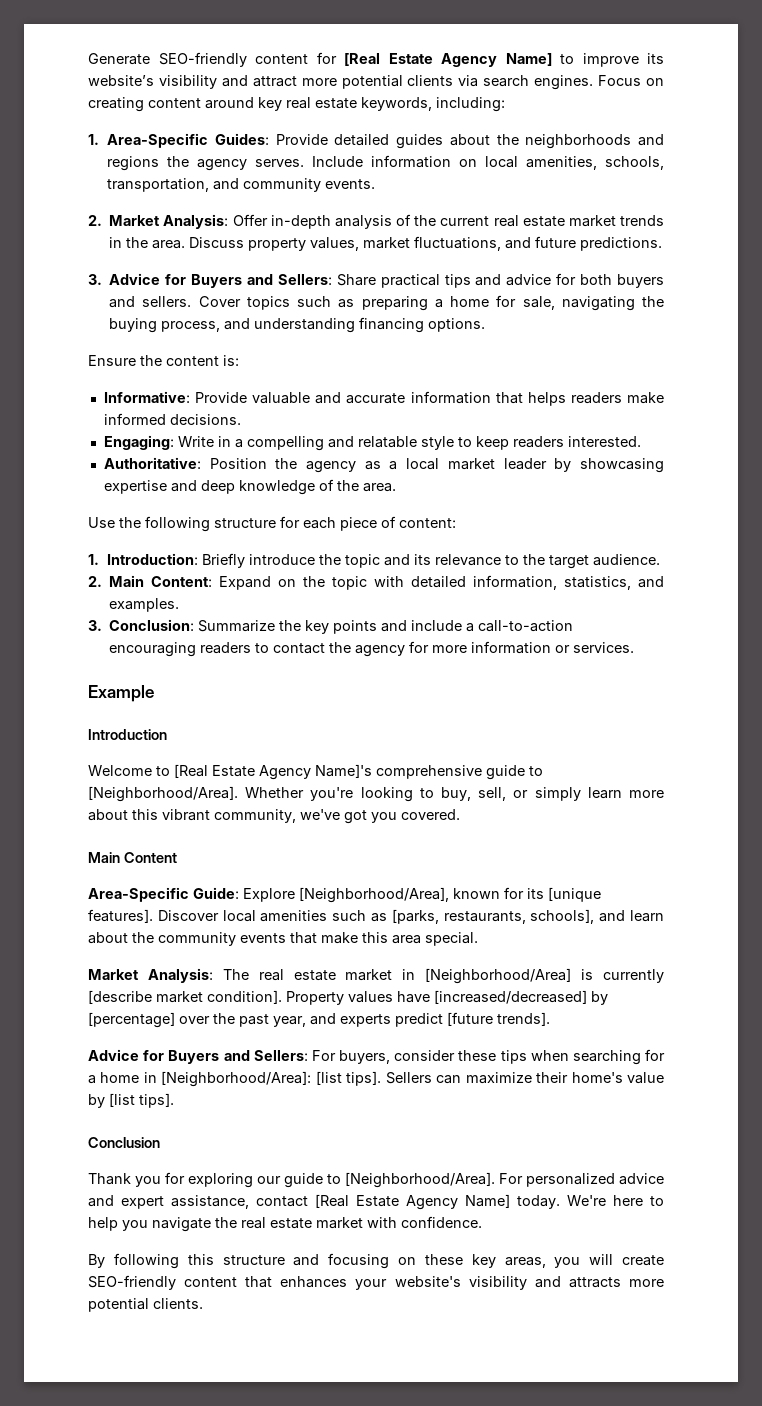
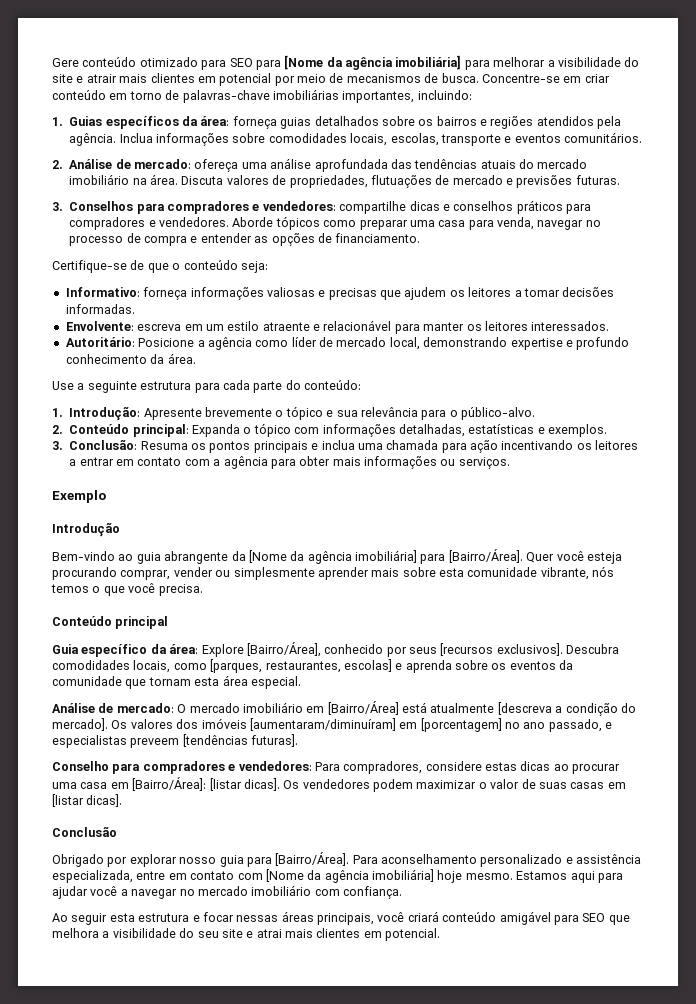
- Generate SEO-friendly content for [Real Estate Agency Name] to improve its website’s visibility and attract more potential clients via search engines. Focus on creating content around key real estate keywords, including:
- 1. Area-Specific Guides: Provide detailed guides about the neighborhoods and regions the agency serves. Include information on local amenities, schools, transportation, and community events.
- 2. Market Analysis: Offer in-depth analysis of the current real estate market trends in the area. Discuss property values, market fluctuations, and future predictions.
- 3. Advice for Buyers and Sellers: Share practical tips and advice for both buyers and sellers. Cover topics such as preparing a home for sale, navigating the buying process, and understanding financing options.
- Ensure the content is:
- Informative: Provide valuable and accurate information that helps readers make informed decisions.
- Engaging: Write in a compelling and relatable style to keep readers interested.
- Authoritative: Position the agency as a local market leader by showcasing expertise and deep knowledge of the area.
- Use the following structure for each piece of content:
- 1. Introduction: Briefly introduce the topic and its relevance to the target audience.
- 2. Main Content: Expand on the topic with detailed information, statistics, and examples.
- 3. Conclusion: Summarize the key points and include a call-to-action encouraging readers to contact the agency for more information or services.
- Example
- Introduction
- Welcome to [Real Estate Agency Name]'s comprehensive guide to [Neighborhood/Area]. Whether you're looking to buy, sell, or simply learn more about this vibrant community, we've got you covered.
- Main Content
- Area-Specific Guide: Explore [Neighborhood/Area], known for its [unique features]. Discover local amenities such as [parks, restaurants, schools], and learn about the community events that make this area special.
- Market Analysis: The real estate market in [Neighborhood/Area] is currently [describe market condition]. Property values have [increased/decreased] by [percentage] over the past year, and experts predict [future trends].
- Advice for Buyers and Sellers: For buyers, consider these tips when searching for a home in [Neighborhood/Area]: [list tips]. Sellers can maximize their home's value by [list tips].
- Conclusion
- Thank you for exploring our guide to [Neighborhood/Area]. For personalized advice and expert assistance, contact [Real Estate Agency Name] today. We're here to help you navigate the real estate market with confidence.
- By following this structure and focusing on these key areas, you will create SEO-friendly content that enhances your website's visibility and attracts more potential clients.
+ Gere conteúdo otimizado para SEO para [Nome da agência imobiliária] para melhorar a visibilidade do site e atrair mais clientes em potencial por meio de mecanismos de busca. Concentre-se em criar conteúdo em torno de palavras-chave imobiliárias importantes, incluindo:
+ 1. Guias específicos da área: forneça guias detalhados sobre os bairros e regiões atendidos pela agência. Inclua informações sobre comodidades locais, escolas, transporte e eventos comunitários.
+ 2. Análise de mercado: ofereça uma análise aprofundada das tendências atuais do mercado imobiliário na área. Discuta valores de propriedades, flutuações de mercado e previsões futuras.
+ 3. Conselhos para compradores e vendedores: compartilhe dicas e conselhos práticos para compradores e vendedores. Aborde tópicos como preparar uma casa para venda, navegar no processo de compra e entender as opções de financiamento.
+ Certifique-se de que o conteúdo seja:
+ Informativo: forneça informações valiosas e precisas que ajudem os leitores a tomar decisões informadas.
+ Envolvente: escreva em um estilo atraente e relacionável para manter os leitores interessados.
+ Autoritário: Posicione a agência como líder de mercado local, demonstrando expertise e profundo conhecimento da área.
+ Use a seguinte estrutura para cada parte do conteúdo:
+ 1. Introdução: Apresente brevemente o tópico e sua relevância para o público-alvo.
+ 2. Conteúdo principal: Expanda o tópico com informações detalhadas, estatísticas e exemplos.
+ 3. Conclusão: Resuma os pontos principais e inclua uma chamada para ação incentivando os leitores a entrar em contato com a agência para obter mais informações ou serviços.
+ Exemplo
+ Introdução
+ Bem-vindo ao guia abrangente da [Nome da agência imobiliária] para [Bairro/Área]. Quer você esteja procurando comprar, vender ou simplesmente aprender mais sobre esta comunidade vibrante, nós temos o que você precisa.
+ Conteúdo principal
+ Guia específico da área: Explore [Bairro/Área], conhecido por seus [recursos exclusivos]. Descubra comodidades locais, como [parques, restaurantes, escolas] e aprenda sobre os eventos da comunidade que tornam esta área especial.
+ Análise de mercado: O mercado imobiliário em [Bairro/Área] está atualmente [descreva a condição do mercado]. Os valores dos imóveis [aumentaram/diminuíram] em [porcentagem] no ano passado, e especialistas preveem [tendências futuras].
+ Conselho para compradores e vendedores: Para compradores, considere estas dicas ao procurar uma casa em [Bairro/Área]: [listar dicas]. Os vendedores podem maximizar o valor de suas casas em [listar dicas].
+ Conclusão
+ Obrigado por explorar nosso guia para [Bairro/Área]. Para aconselhamento personalizado e assistência especializada, entre em contato com [Nome da agência imobiliária] hoje mesmo. Estamos aqui para ajudar você a navegar no mercado imobiliário com confiança.
+ Ao seguir esta estrutura e focar nessas áreas principais, você criará conteúdo amigável para SEO que melhora a visibilidade do seu site e atrai mais clientes em potencial.

